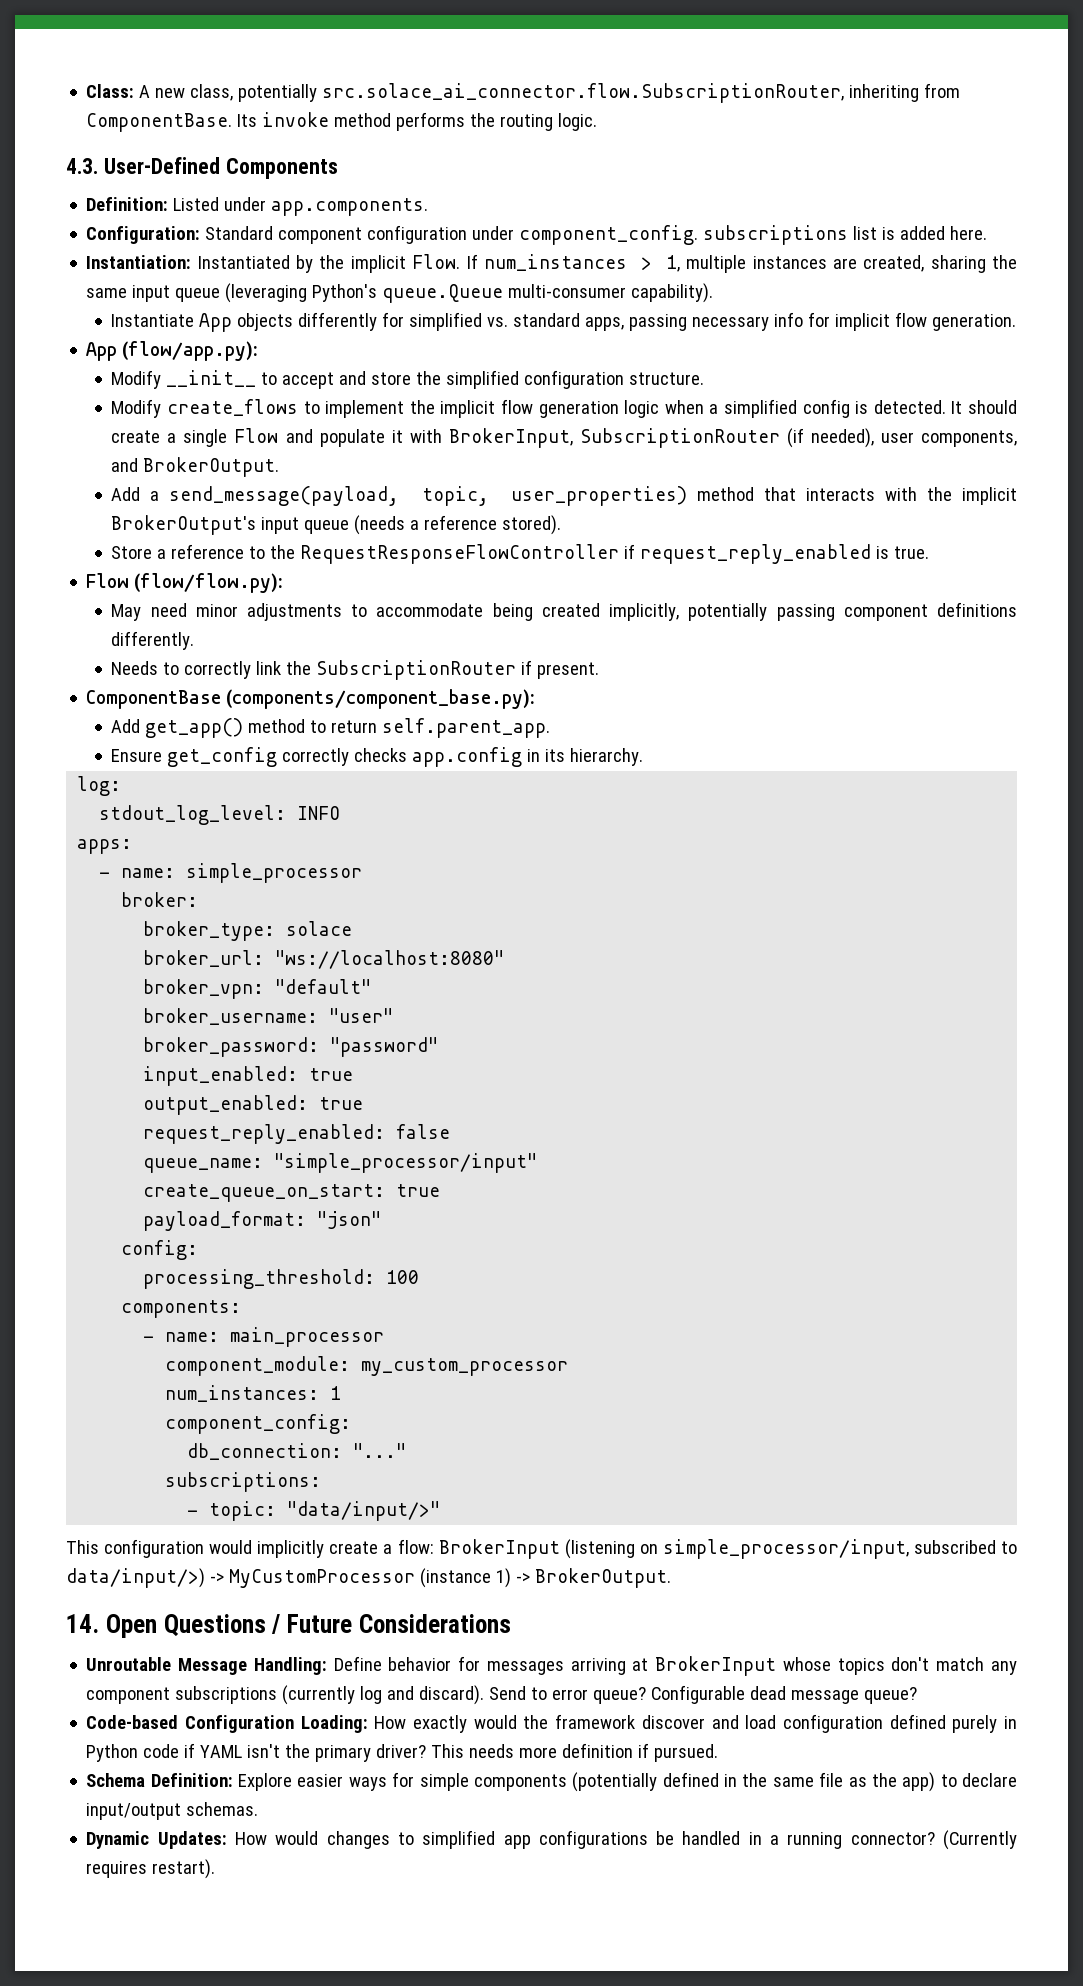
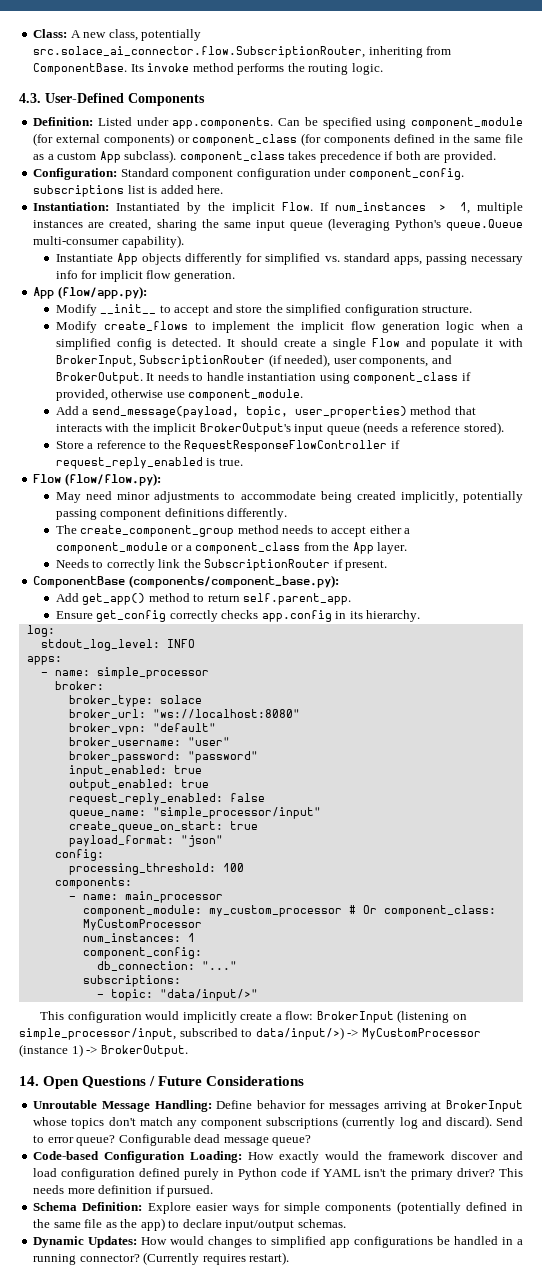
- Definition: Listed under app.components.
+ Definition: Listed under app.components. Can be specified using component_module (for external components) or component_class (for components defined in the same file as a custom App subclass). component_class takes precedence if both are provided.
+ It needs to handle instantiation using component_class if provided, otherwise use component_module.
+ The create_component_group method needs to accept either a component_module or a component_class from the App layer.
- component_module: my_custom_processor
+ component_module: my_custom_processor # Or component_class: MyCustomProcessor

